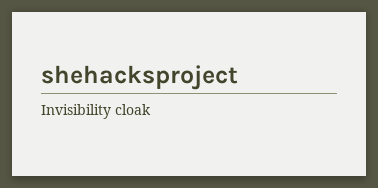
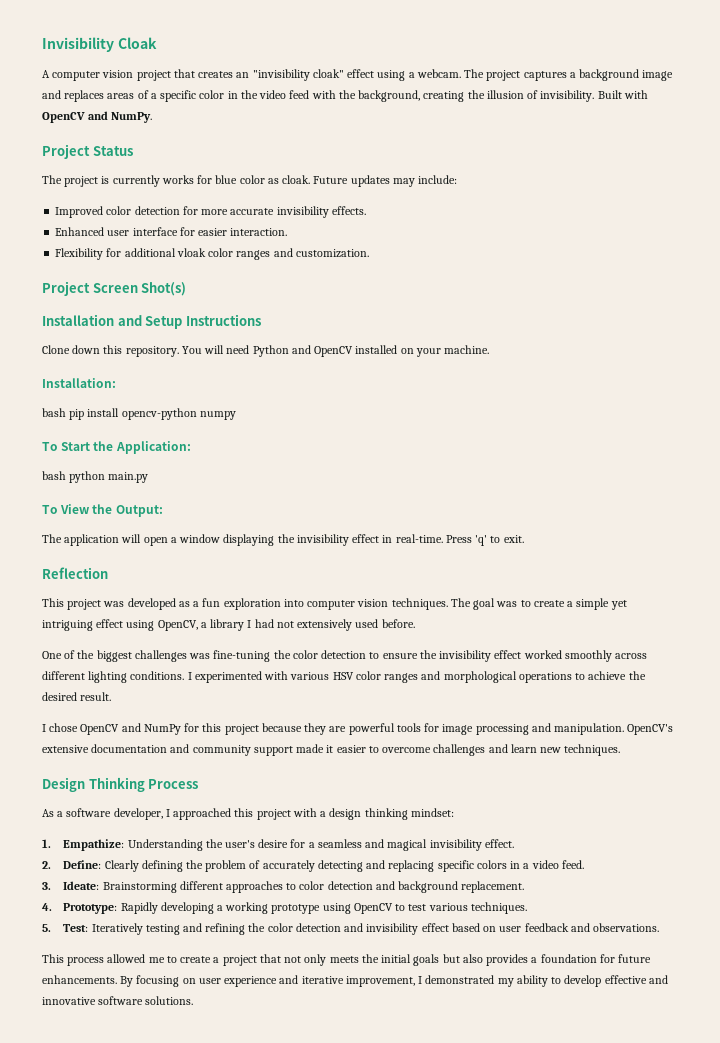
- shehacksproject
- Invisibility cloak
+ Invisibility Cloak
+ A computer vision project that creates an "invisibility cloak" effect using a webcam. The project captures a background image and replaces areas of a specific color in the video feed with the background, creating the illusion of invisibility. Built with OpenCV and NumPy.
+ Project Status
+ The project is currently works for blue color as cloak. Future updates may include:
+ Improved color detection for more accurate invisibility effects.
+ Enhanced user interface for easier interaction.
+ Flexibility for additional vloak color ranges and customization.
+ Project Screen Shot(s)
+ Installation and Setup Instructions
+ Clone down this repository. You will need Python and OpenCV installed on your machine.
+ Installation:
+ bash pip install opencv-python numpy
+ To Start the Application:
+ bash python main.py
+ To View the Output:
+ The application will open a window displaying the invisibility effect in real-time. Press 'q' to exit.
+ Reflection
+ This project was developed as a fun exploration into computer vision techniques. The goal was to create a simple yet intriguing effect using OpenCV, a library I had not extensively used before.
+ One of the biggest challenges was fine-tuning the color detection to ensure the invisibility effect worked smoothly across different lighting conditions. I experimented with various HSV color ranges and morphological operations to achieve the desired result.
+ I chose OpenCV and NumPy for this project because they are powerful tools for image processing and manipulation. OpenCV's extensive documentation and community support made it easier to overcome challenges and learn new techniques.
+ Design Thinking Process
+ As a software developer, I approached this project with a design thinking mindset:
+ 1. Empathize: Understanding the user's desire for a seamless and magical invisibility effect.
+ 2. Define: Clearly defining the problem of accurately detecting and replacing specific colors in a video feed.
+ 3. Ideate: Brainstorming different approaches to color detection and background replacement.
+ 4. Prototype: Rapidly developing a working prototype using OpenCV to test various techniques.
+ 5. Test: Iteratively testing and refining the color detection and invisibility effect based on user feedback and observations.
+ This process allowed me to create a project that not only meets the initial goals but also provides a foundation for future enhancements. By focusing on user experience and iterative improvement, I demonstrated my ability to develop effective and innovative software solutions.

